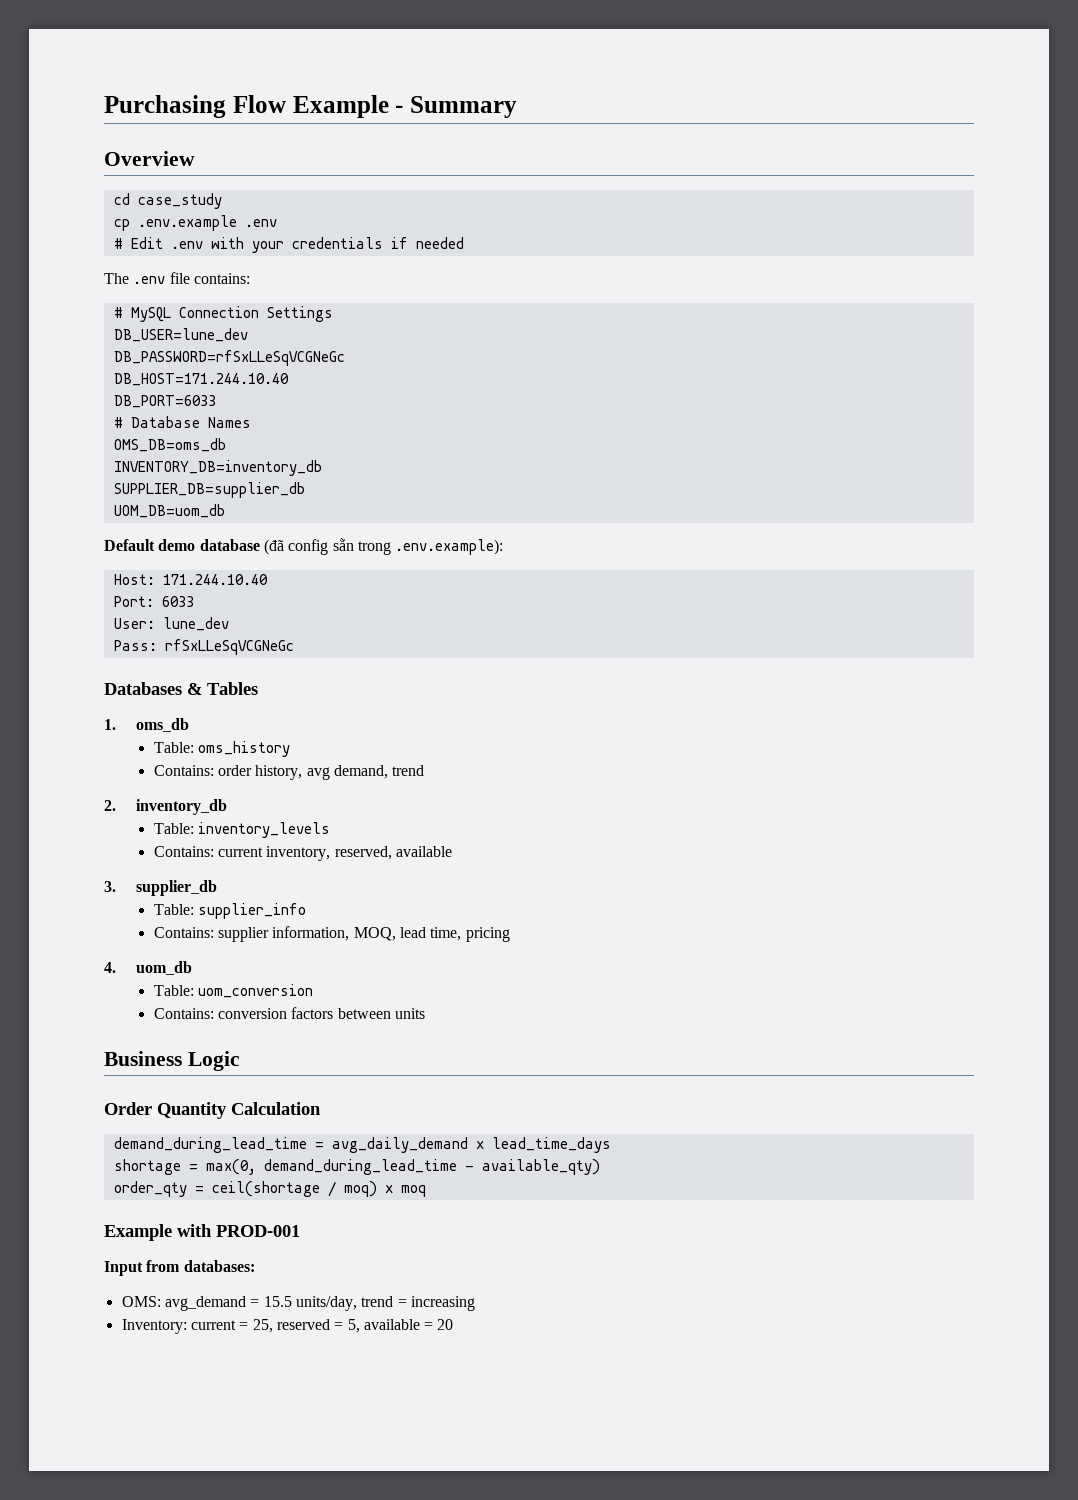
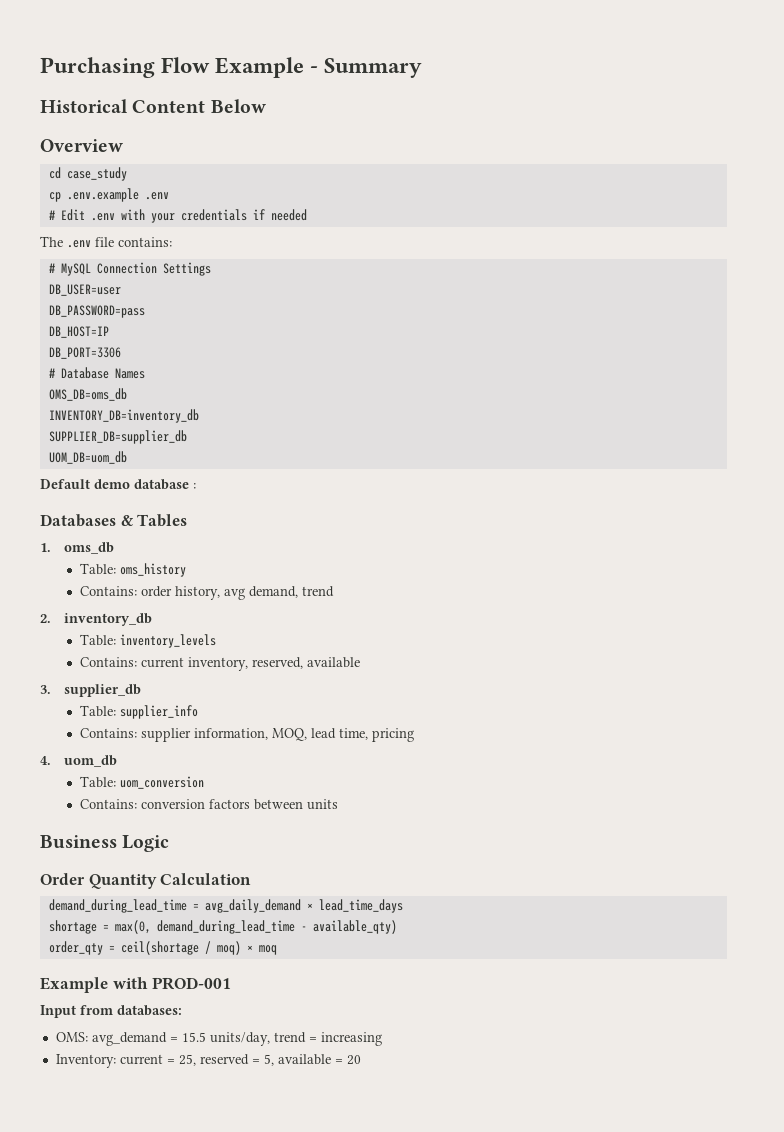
+ Historical Content Below
- DB_USER=lune_dev
- DB_PASSWORD=rfSxLLeSqVCGNeGc
- DB_HOST=171.244.10.40
- DB_PORT=6033
+ DB_USER=user
+ DB_PASSWORD=pass
+ DB_HOST=IP
+ DB_PORT=3306
- Default demo database (đã config sẵn trong .env.example):
- Host: 171.244.10.40
- Port: 6033
- User: lune_dev
- Pass: rfSxLLeSqVCGNeGc
+ Default demo database :

